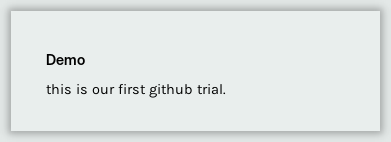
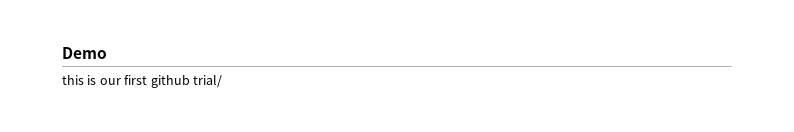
- this is our first github trial.
+ this is our first github trial/

